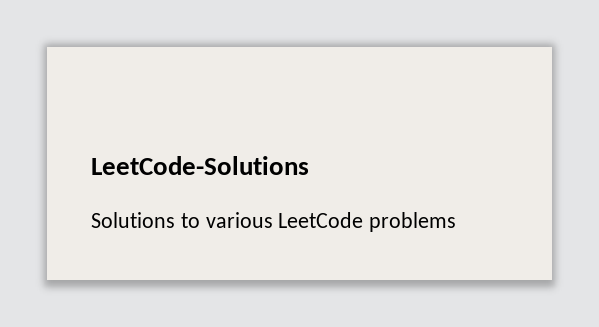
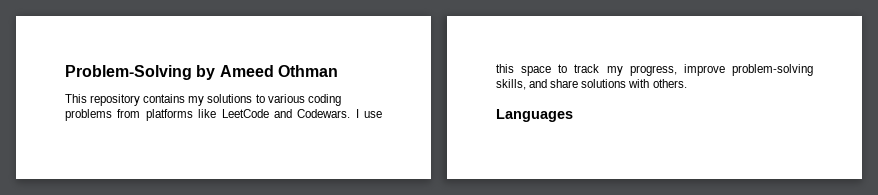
- LeetCode-Solutions
- Solutions to various LeetCode problems
+ Problem-Solving by Ameed Othman
+ This repository contains my solutions to various coding problems from platforms like LeetCode and Codewars. I use this space to track my progress, improve problem-solving skills, and share solutions with others.
+ Languages

